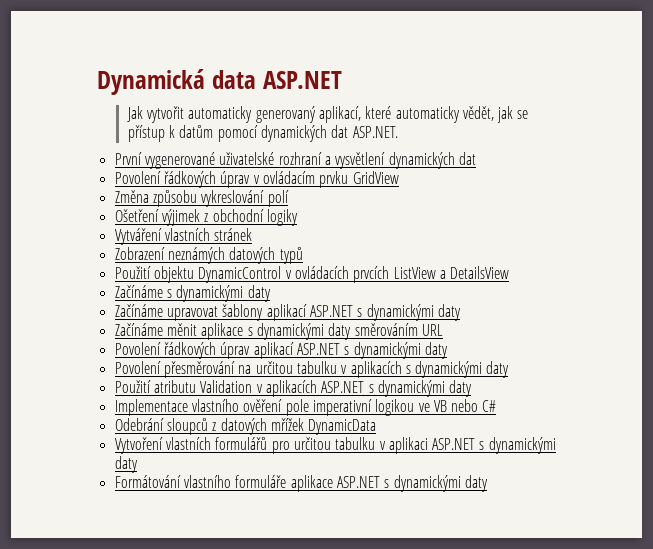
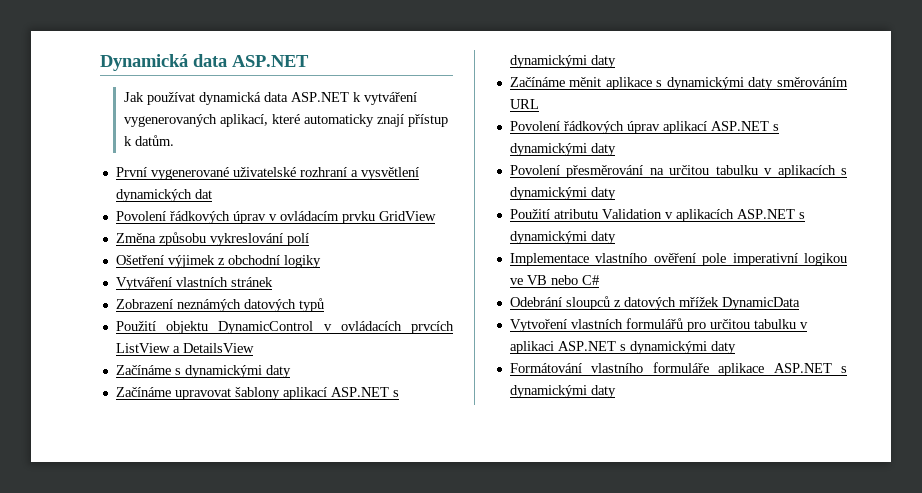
- Jak vytvořit automaticky generovaný aplikací, které automaticky vědět, jak se přístup k datům pomocí dynamických dat ASP.NET.
+ Jak používat dynamická data ASP.NET k vytváření vygenerovaných aplikací, které automaticky znají přístup k datům.

